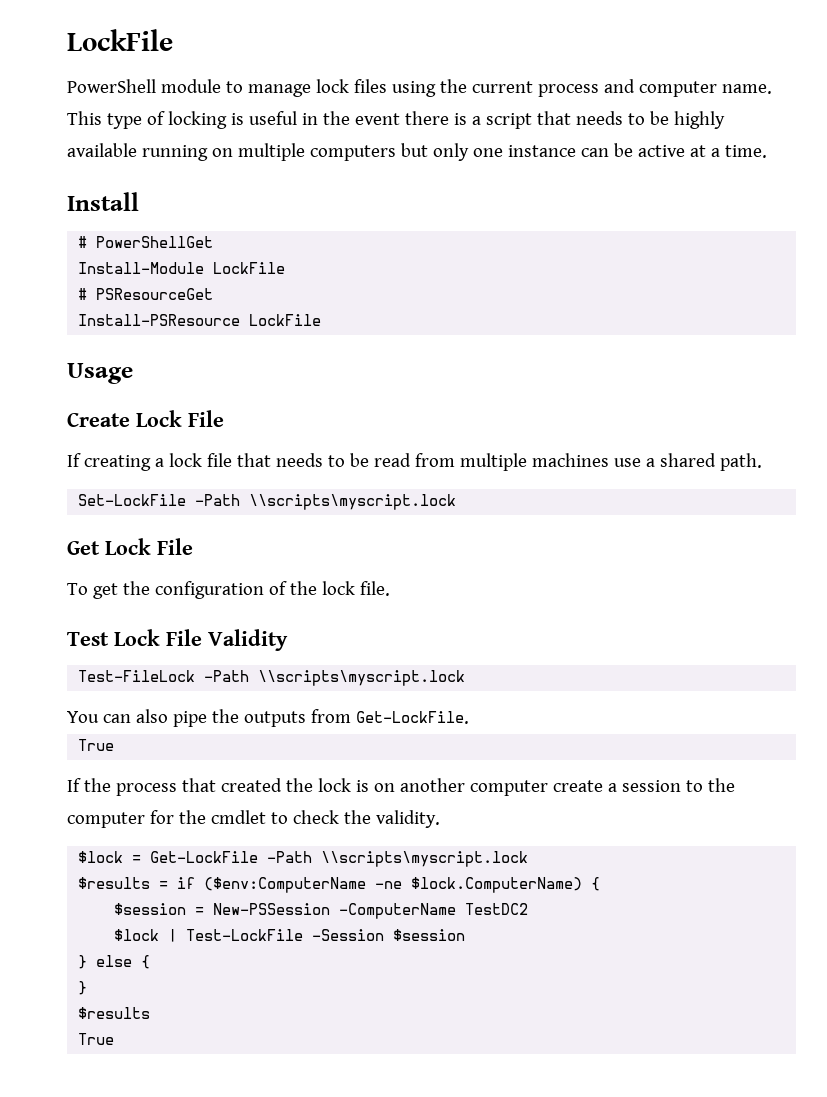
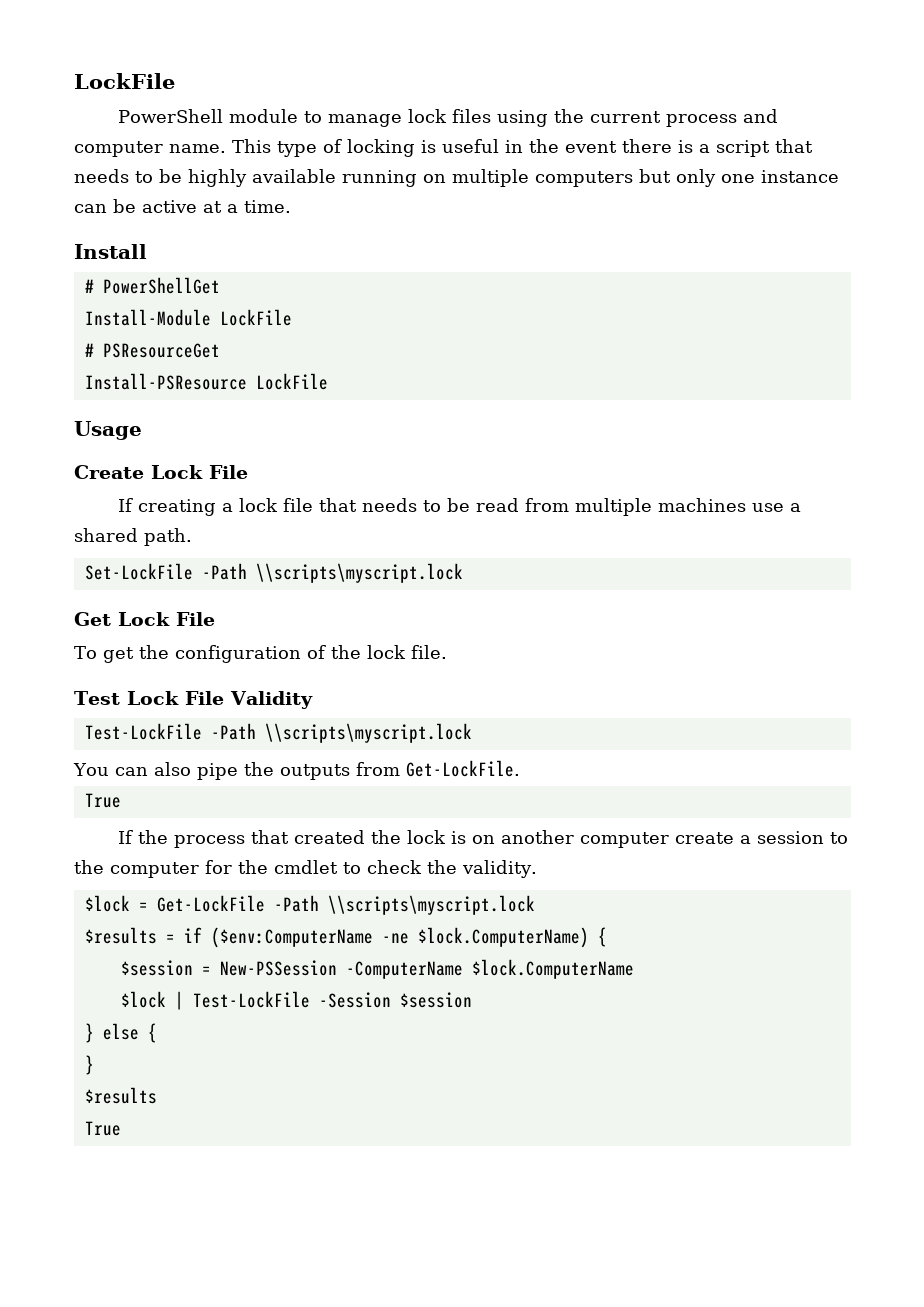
- Test-FileLock -Path \\scripts\myscript.lock
+ Test-LockFile -Path \\scripts\myscript.lock
- $session = New-PSSession -ComputerName TestDC2
+ $session = New-PSSession -ComputerName $lock.ComputerName

